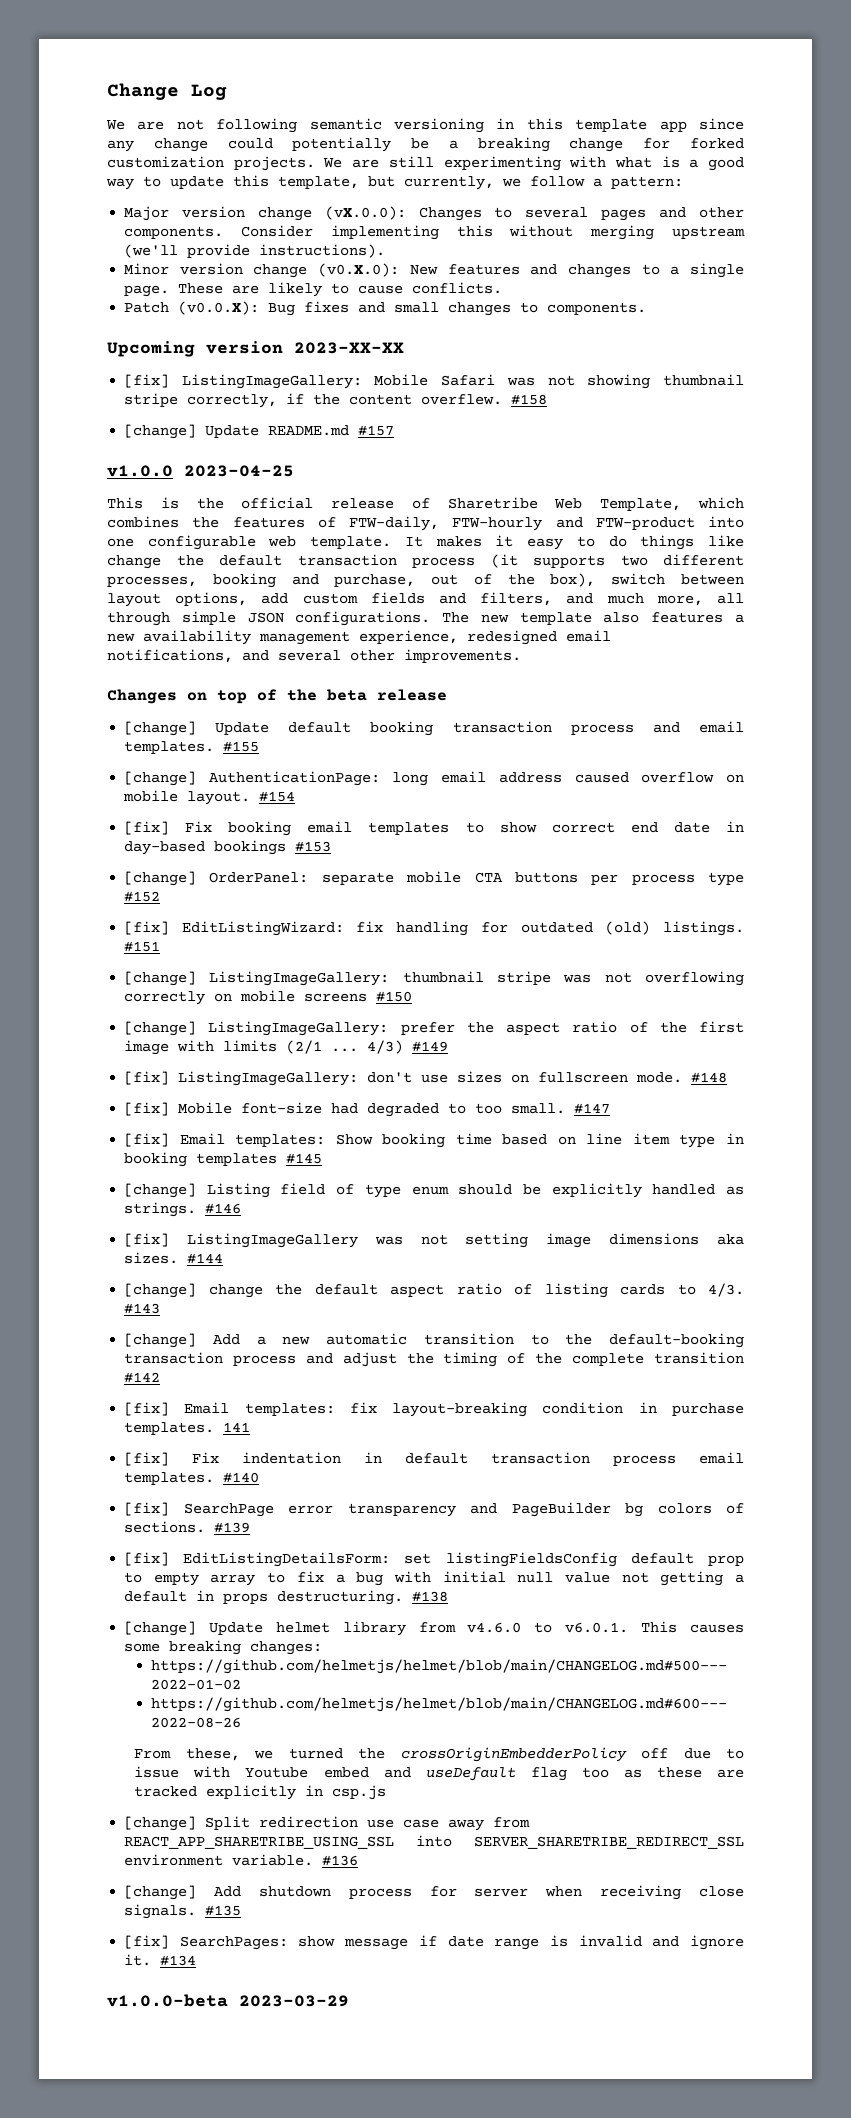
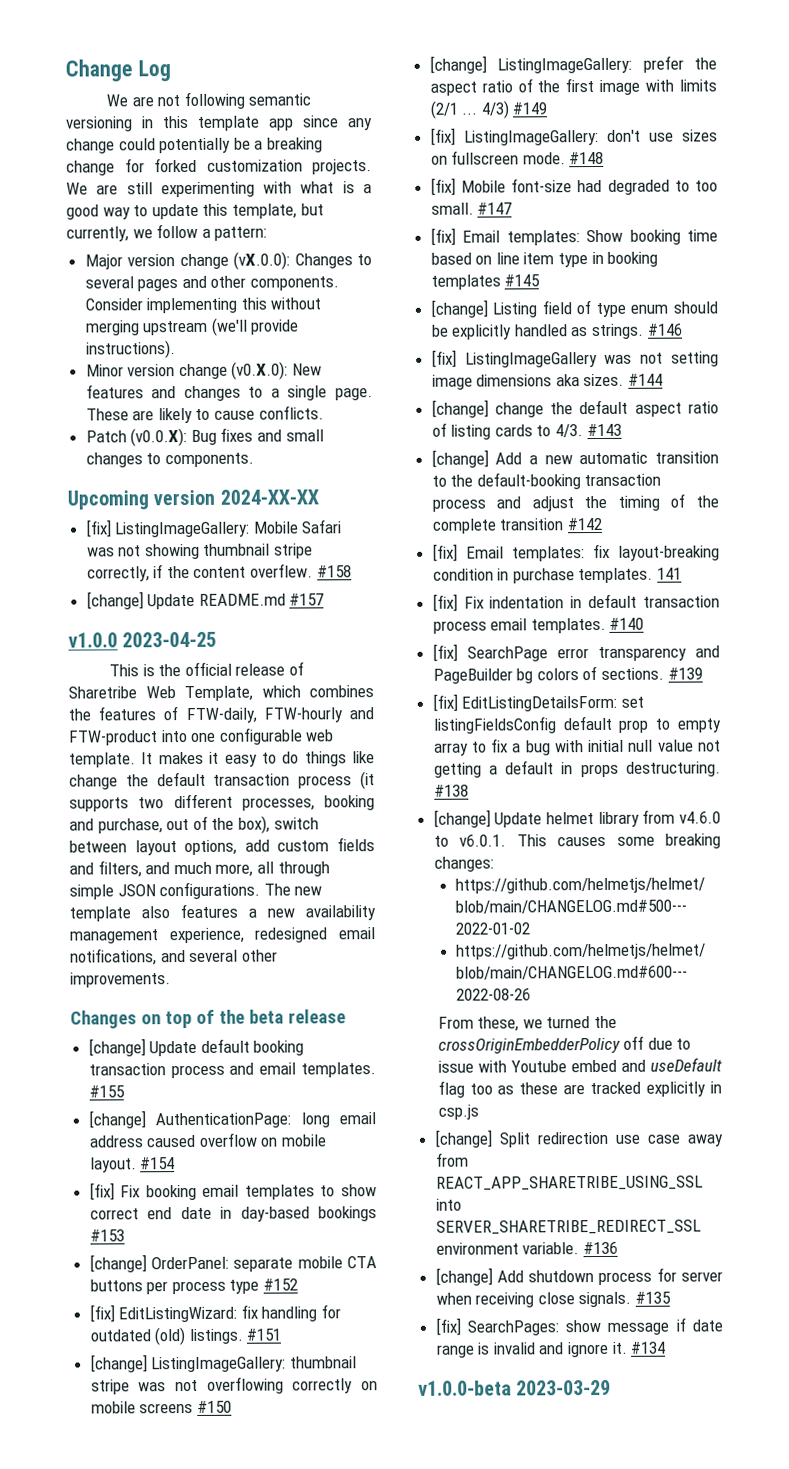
- Upcoming version 2023-XX-XX
+ Upcoming version 2024-XX-XX

